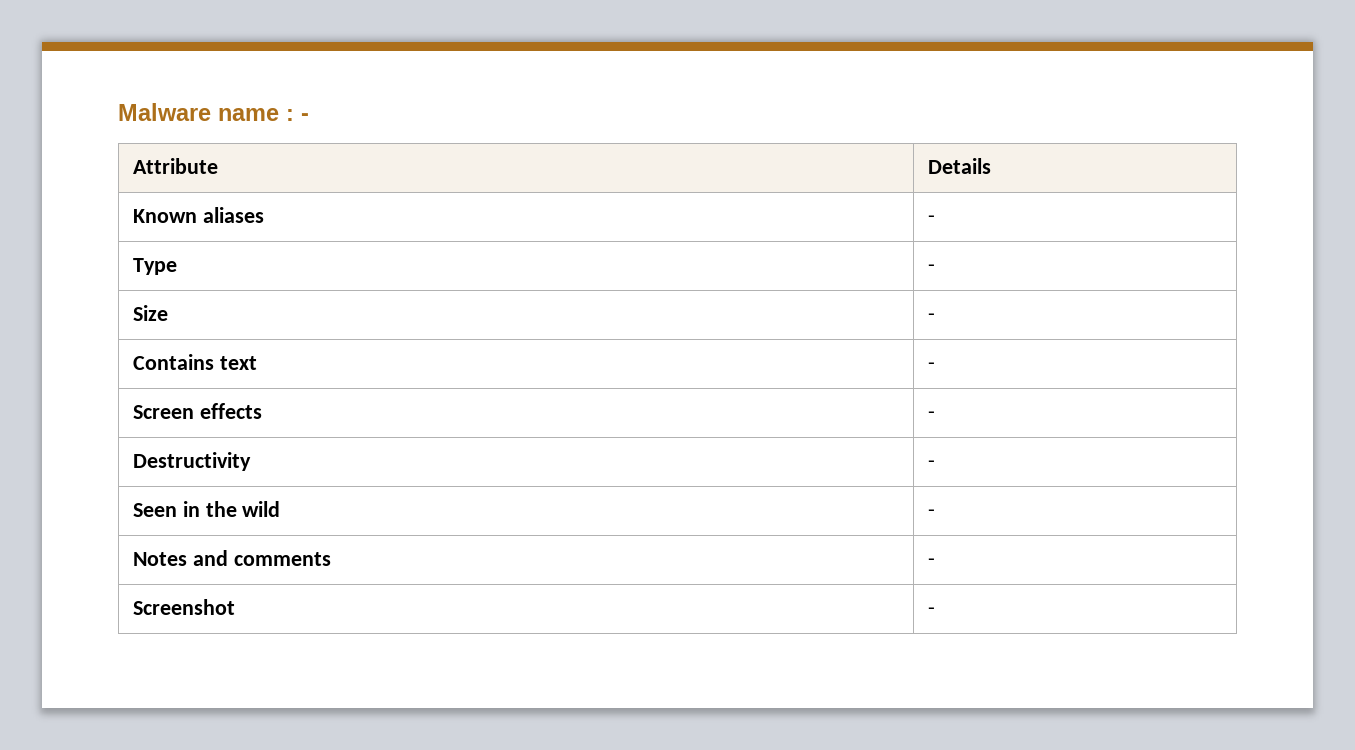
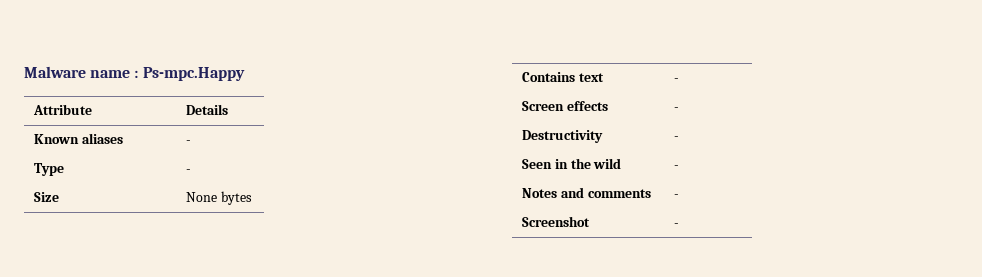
- Malware name : -
+ Malware name : Ps-mpc.Happy
- Size | -
+ Size | None bytes

